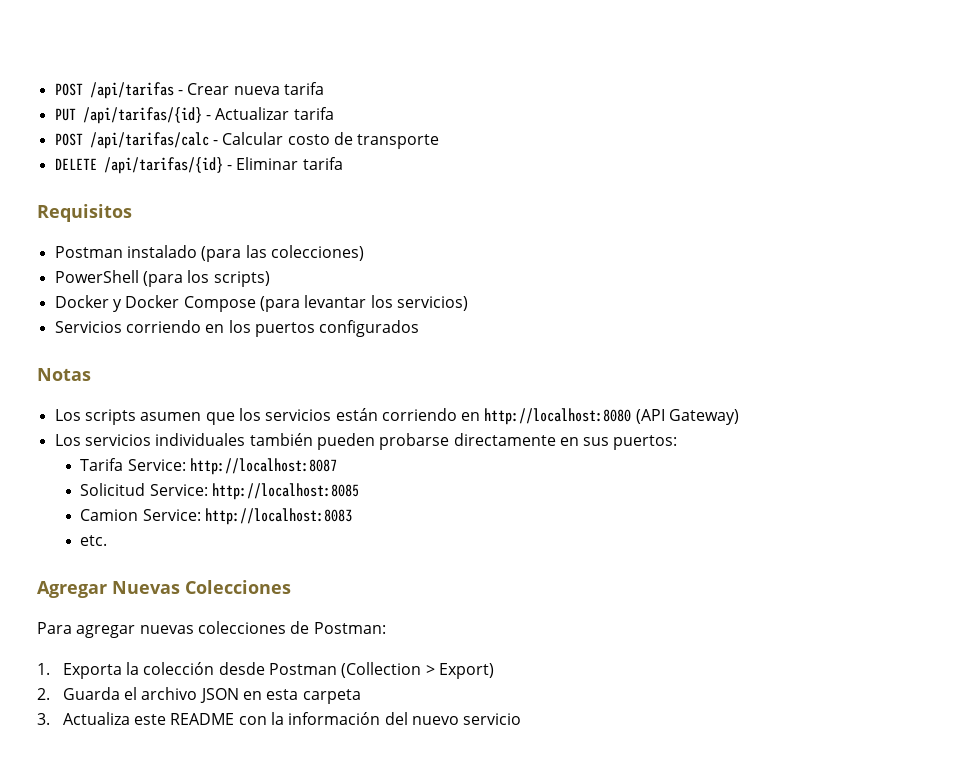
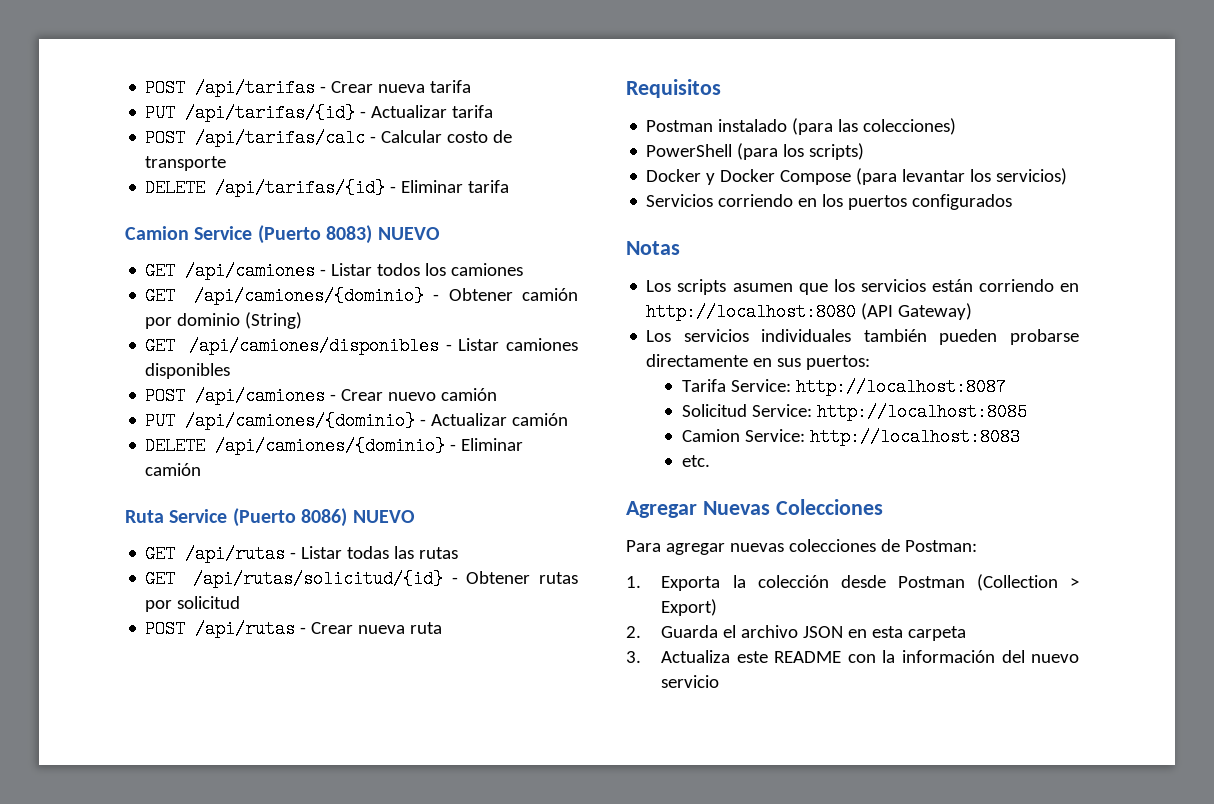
+ Camion Service (Puerto 8083) NUEVO
+ GET /api/camiones - Listar todos los camiones
+ GET /api/camiones/{dominio} - Obtener camión por dominio (String)
+ GET /api/camiones/disponibles - Listar camiones disponibles
+ POST /api/camiones - Crear nuevo camión
+ PUT /api/camiones/{dominio} - Actualizar camión
+ DELETE /api/camiones/{dominio} - Eliminar camión
+ Ruta Service (Puerto 8086) NUEVO
+ GET /api/rutas - Listar todas las rutas
+ GET /api/rutas/solicitud/{id} - Obtener rutas por solicitud
+ POST /api/rutas - Crear nueva ruta

